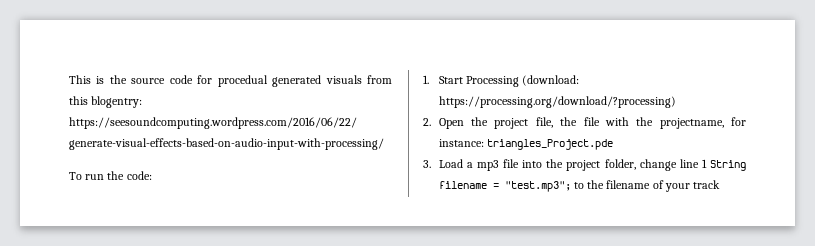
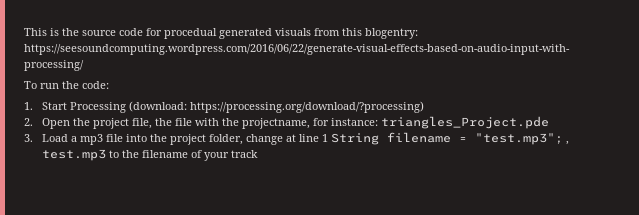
- 3. Load a mp3 file into the project folder, change line 1 String filename = "test.mp3"; to the filename of your track
+ 3. Load a mp3 file into the project folder, change at line 1 String filename = "test.mp3"; , test.mp3 to the filename of your track

